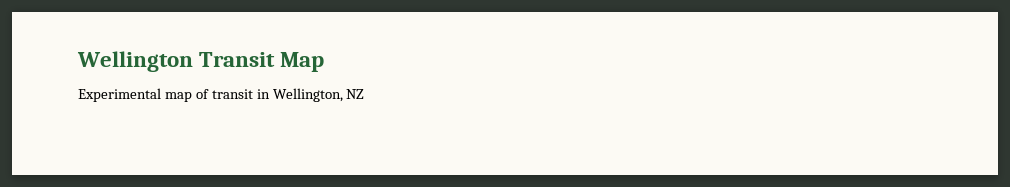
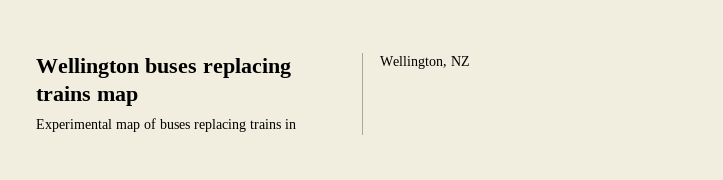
- Wellington Transit Map
+ Wellington buses replacing trains map
- Experimental map of transit in Wellington, NZ
+ Experimental map of buses replacing trains in Wellington, NZ

